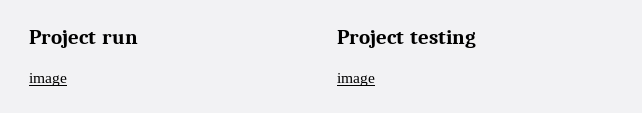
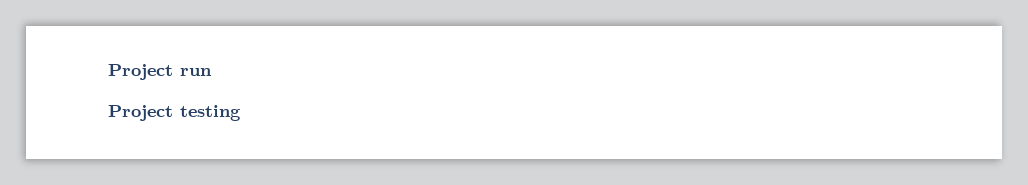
  Project run
- image
  Project testing
- image

